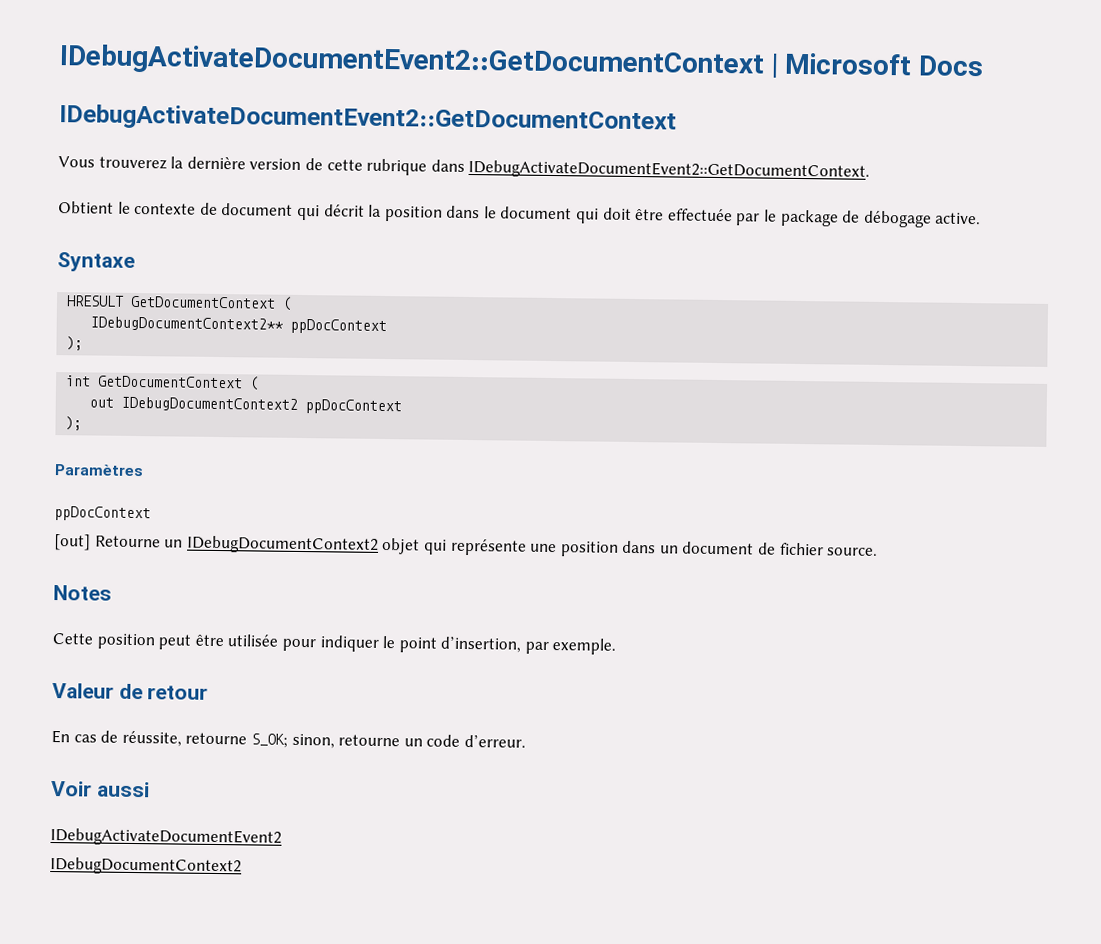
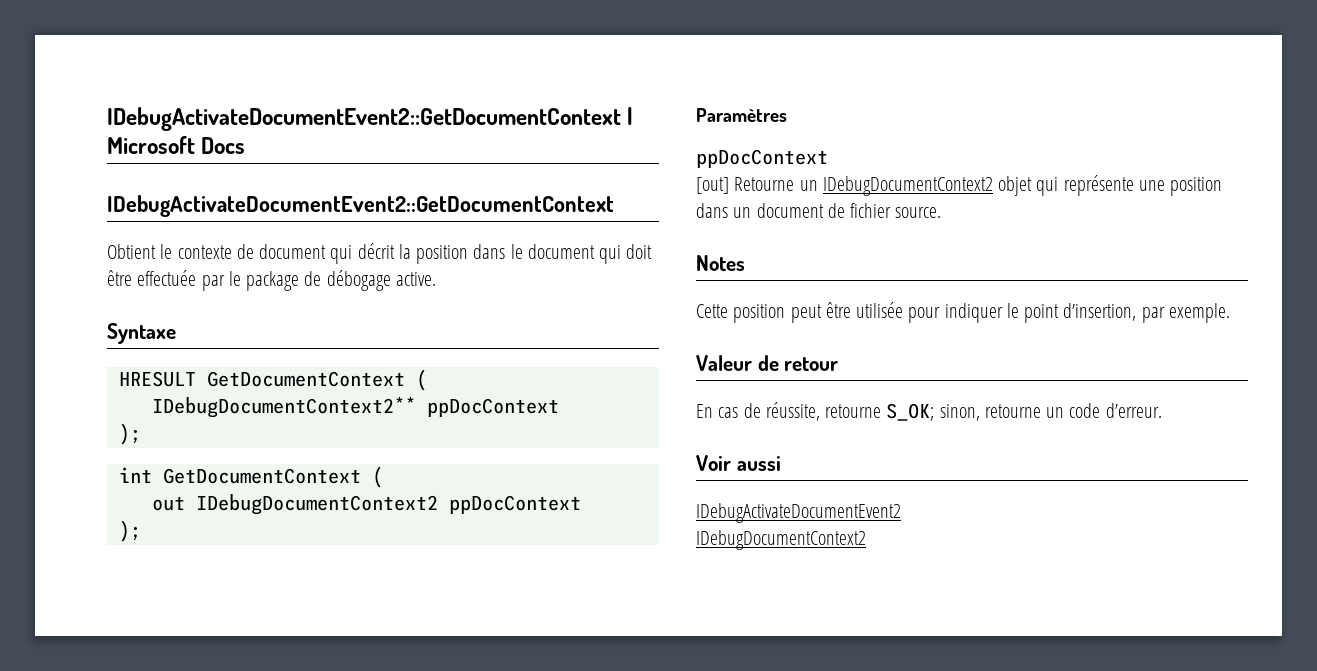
- Vous trouverez la dernière version de cette rubrique dans IDebugActivateDocumentEvent2::GetDocumentContext.

